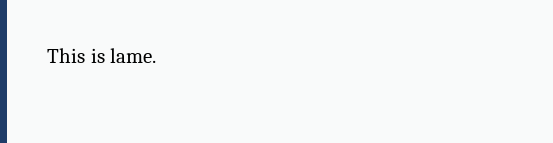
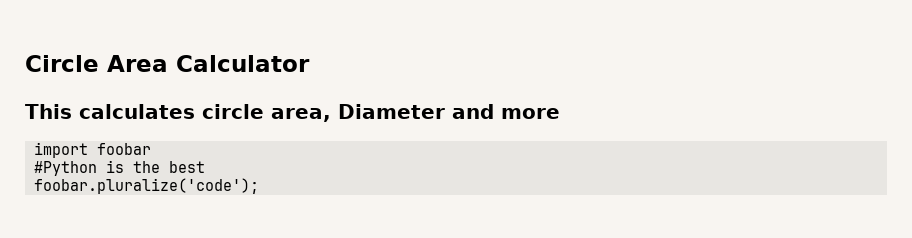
- This is lame.
+ Circle Area Calculator
+ This calculates circle area, Diameter and more
+ import foobar
+ #Python is the best
+ foobar.pluralize('code');

